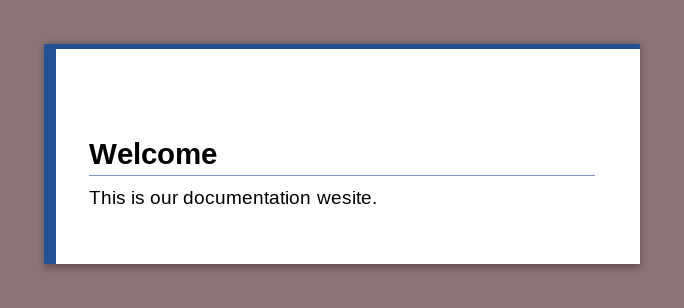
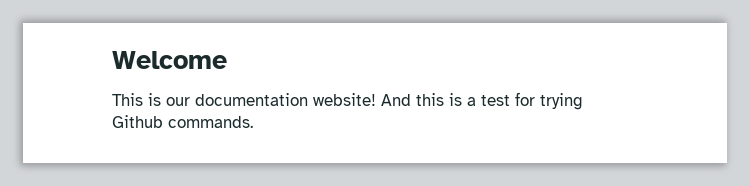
- This is our documentation wesite.
+ This is our documentation website! And this is a test for trying Github commands.

